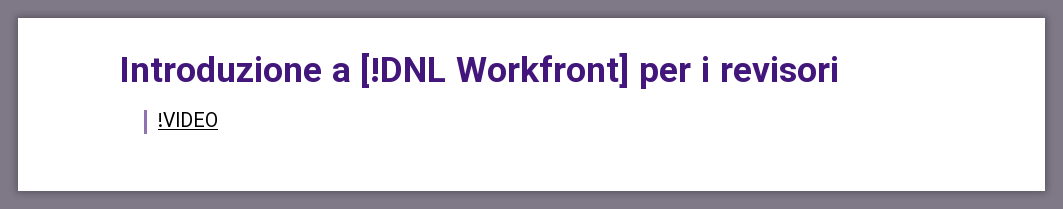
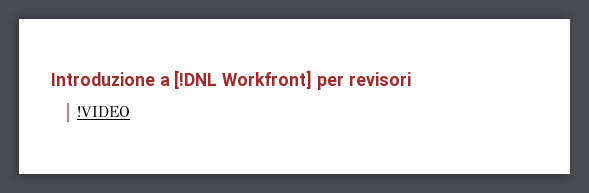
- Introduzione a [!DNL Workfront] per i revisori
+ Introduzione a [!DNL Workfront] per revisori

